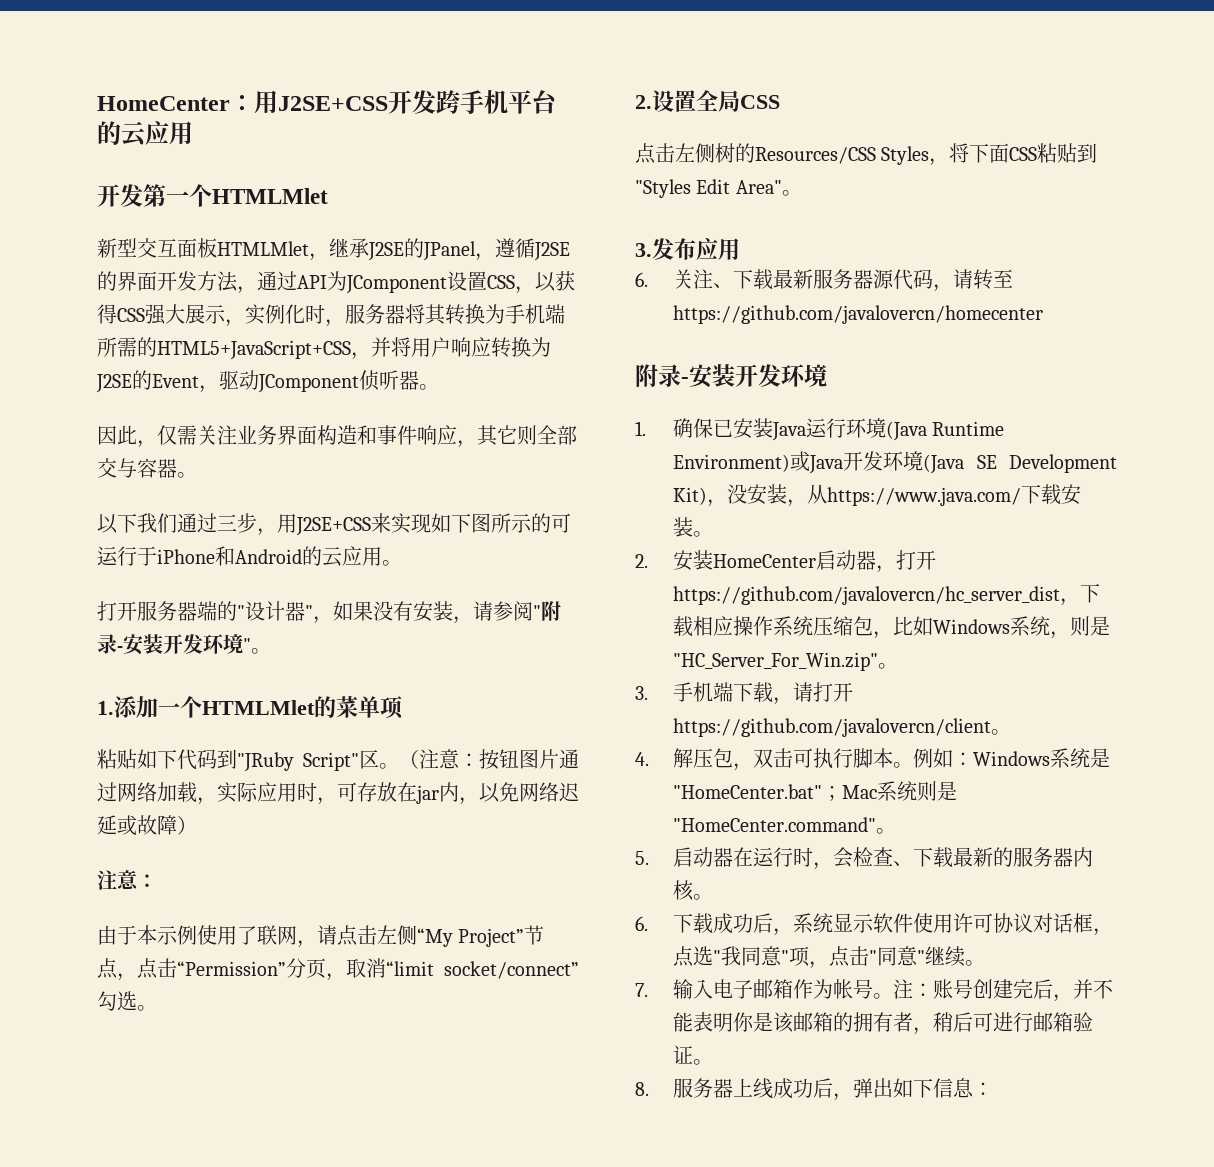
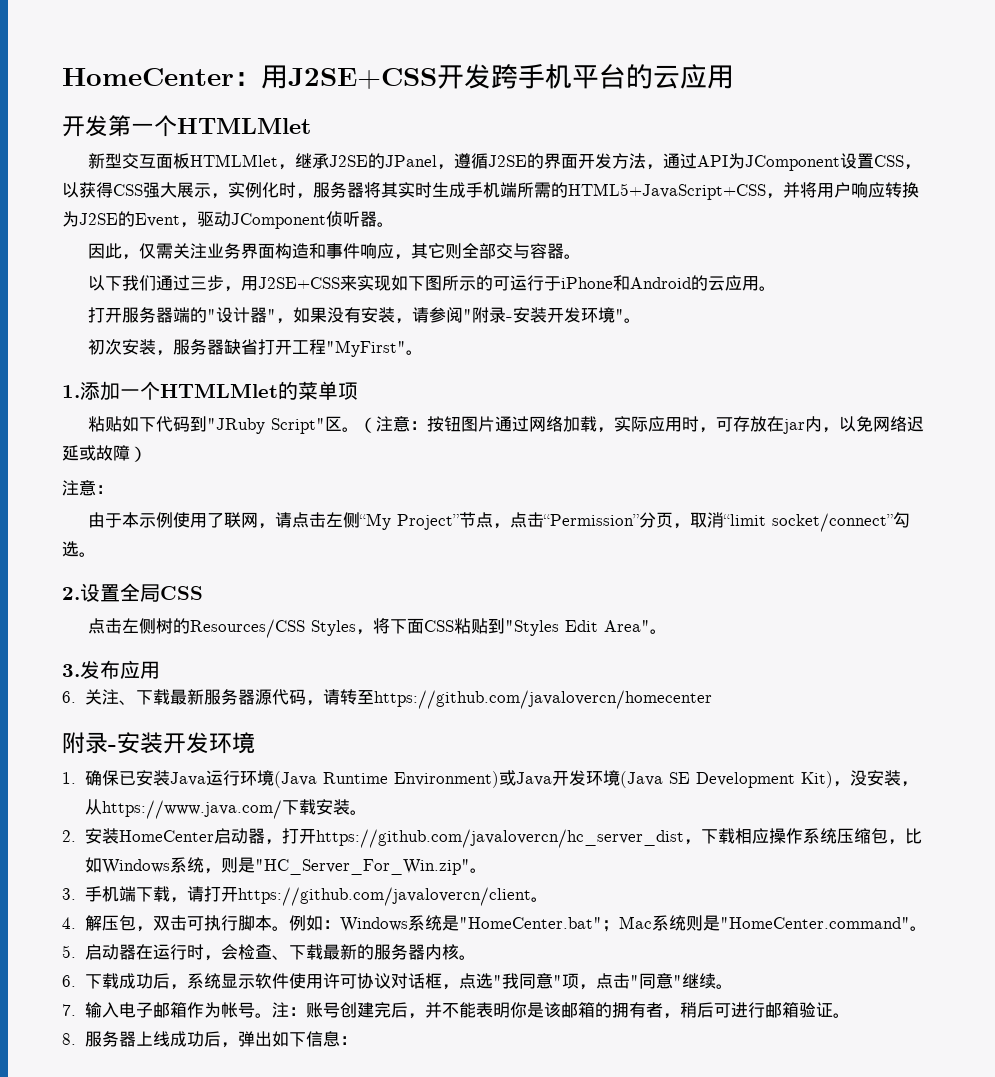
- 新型交互面板HTMLMlet，继承J2SE的JPanel，遵循J2SE的界面开发方法，通过API为JComponent设置CSS，以获得CSS强大展示，实例化时，服务器将其转换为手机端所需的HTML5+JavaScript+CSS，并将用户响应转换为J2SE的Event，驱动JComponent侦听器。
+ 新型交互面板HTMLMlet，继承J2SE的JPanel，遵循J2SE的界面开发方法，通过API为JComponent设置CSS，以获得CSS强大展示，实例化时，服务器将其实时生成手机端所需的HTML5+JavaScript+CSS，并将用户响应转换为J2SE的Event，驱动JComponent侦听器。
+ 初次安装，服务器缺省打开工程"MyFirst"。

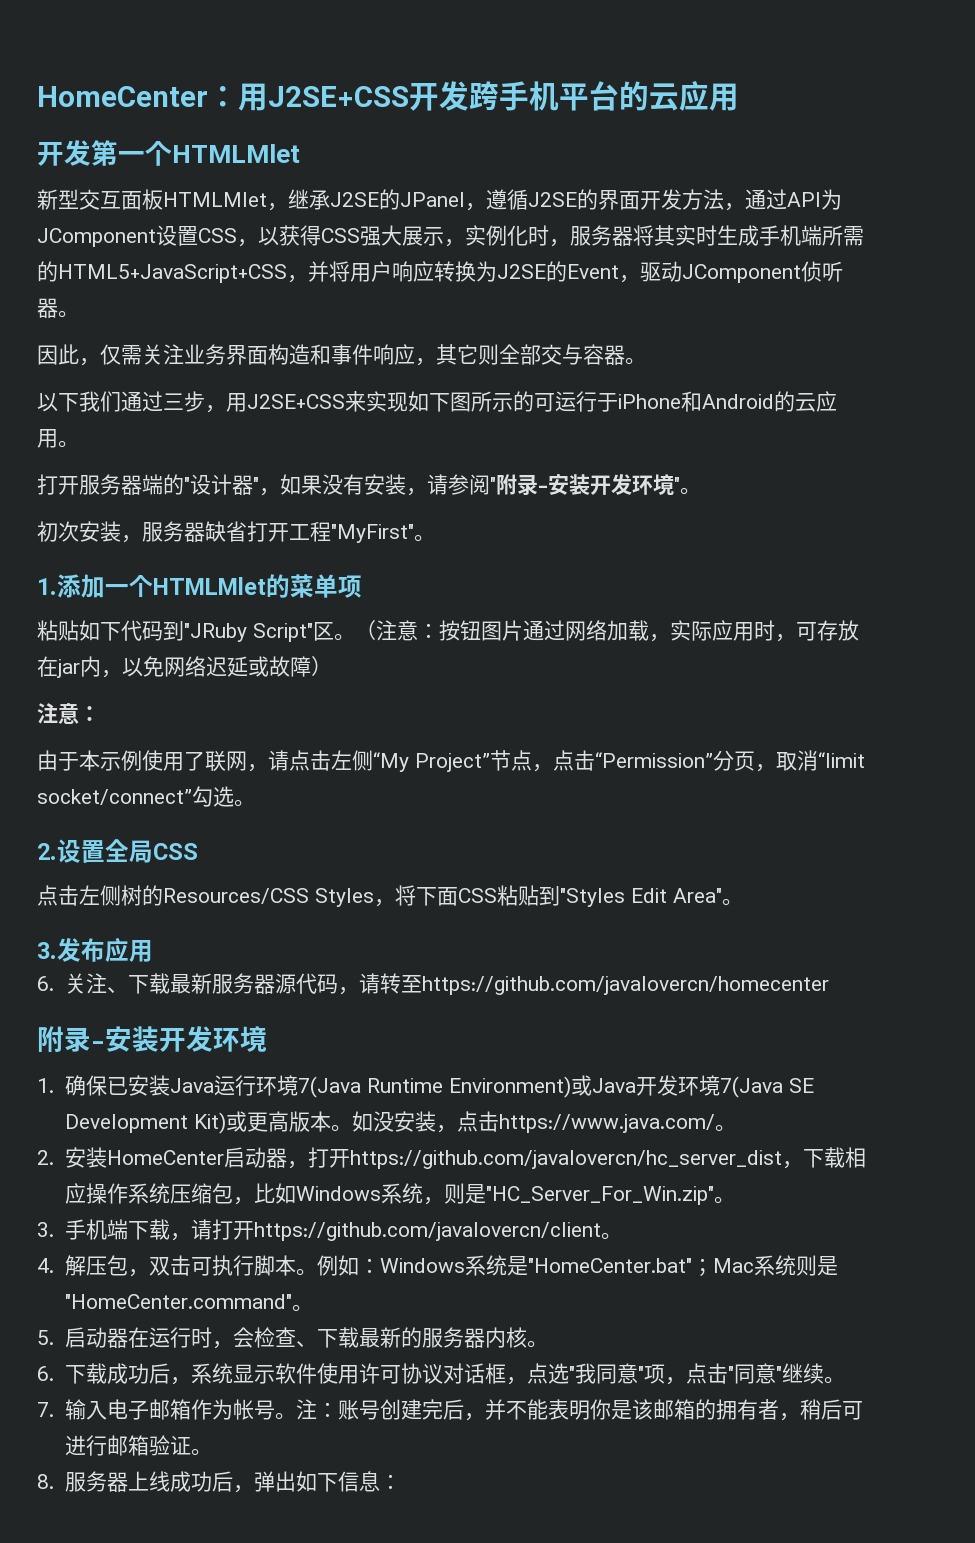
- 1.确保已安装Java运行环境(Java Runtime Environment)或Java开发环境(Java SE Development Kit)，没安装，从https://www.java.com/下载安装。
+ 1.确保已安装Java运行环境7(Java Runtime Environment)或Java开发环境7(Java SE Development Kit)或更高版本。如没安装，点击https://www.java.com/。

